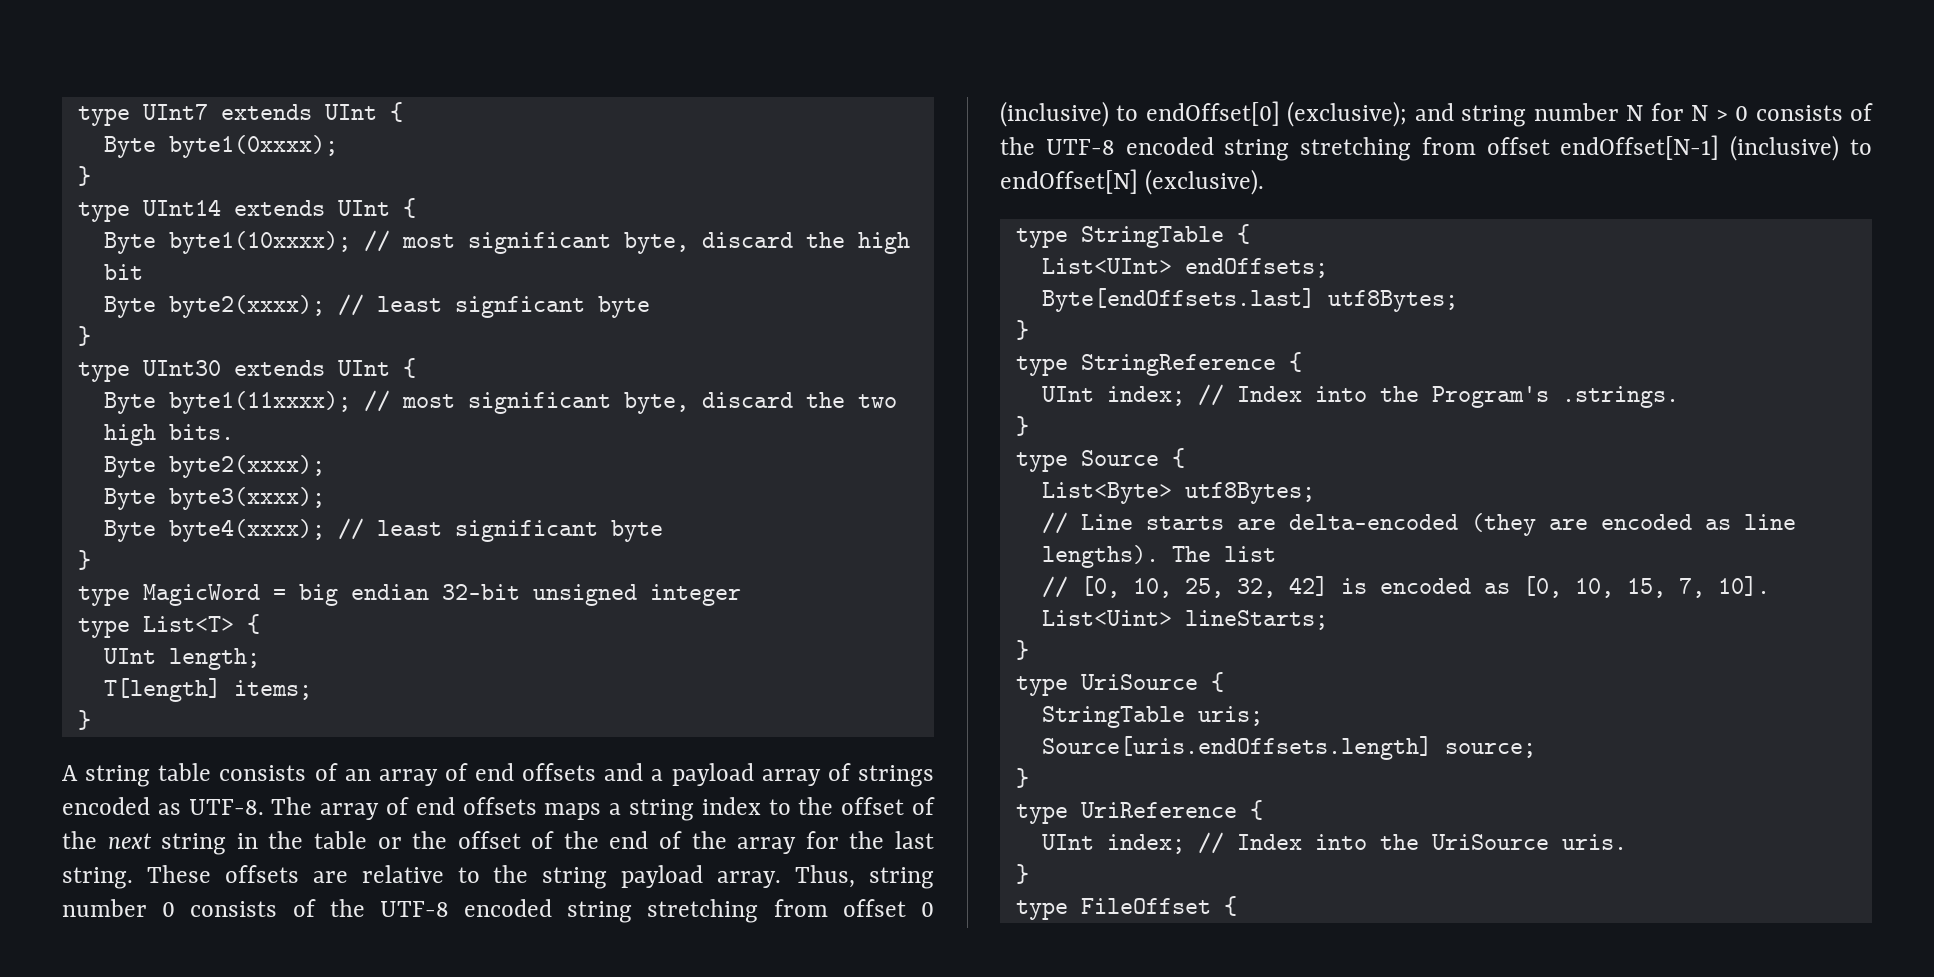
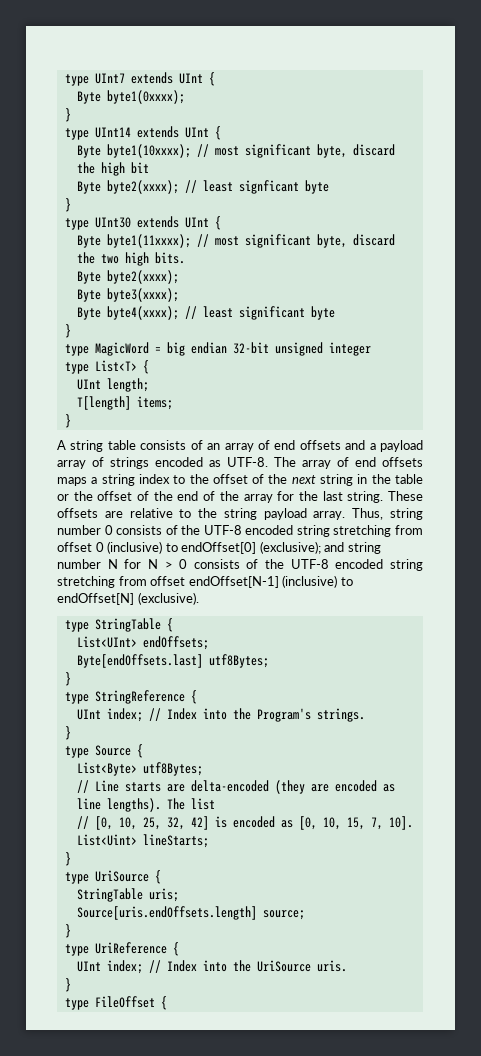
- UInt index; // Index into the Program's .strings.
+ UInt index; // Index into the Program's strings.

